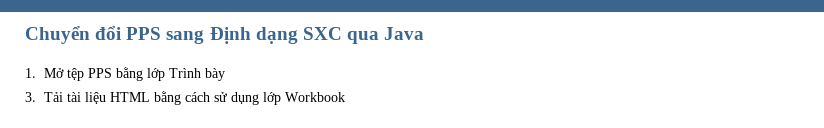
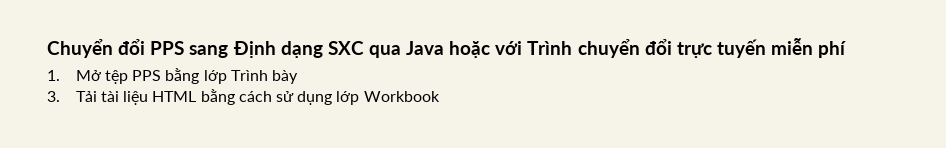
- Chuyển đổi PPS sang Định dạng SXC qua Java
+ Chuyển đổi PPS sang Định dạng SXC qua Java hoặc với Trình chuyển đổi trực tuyến miễn phí

